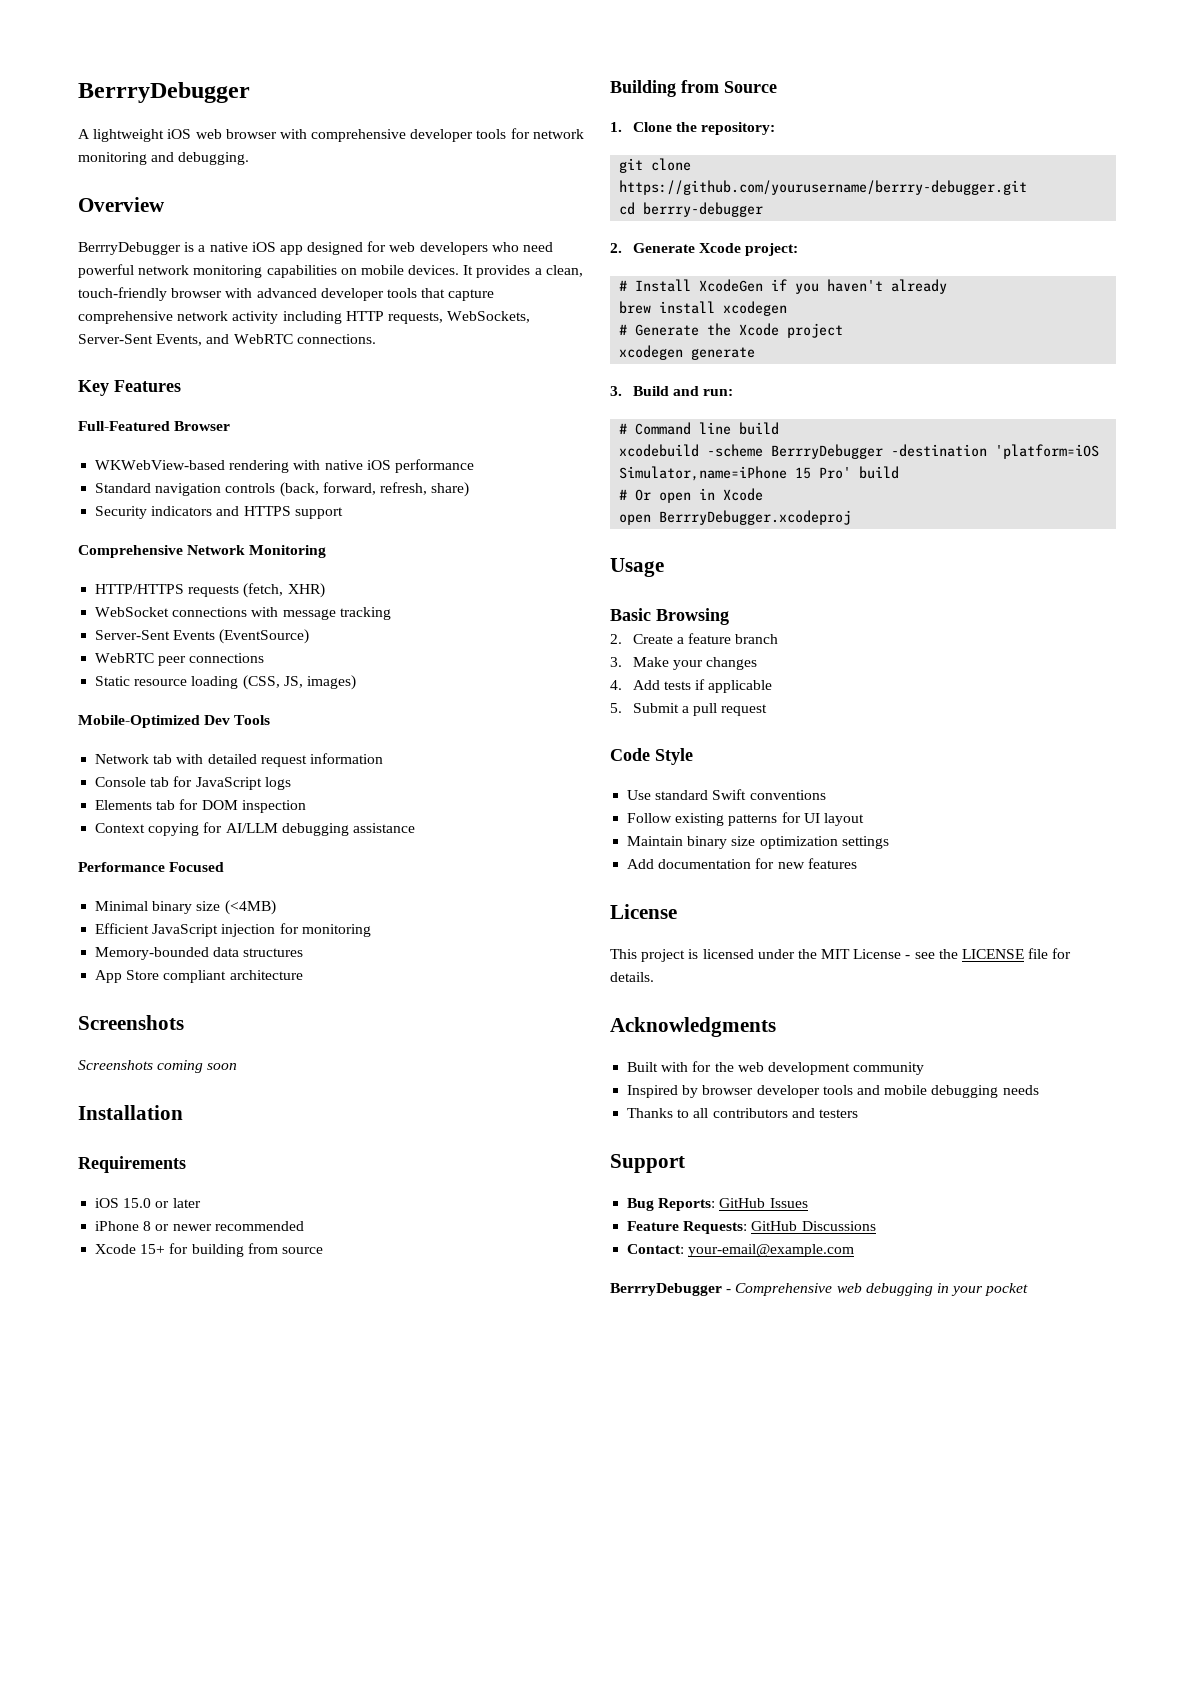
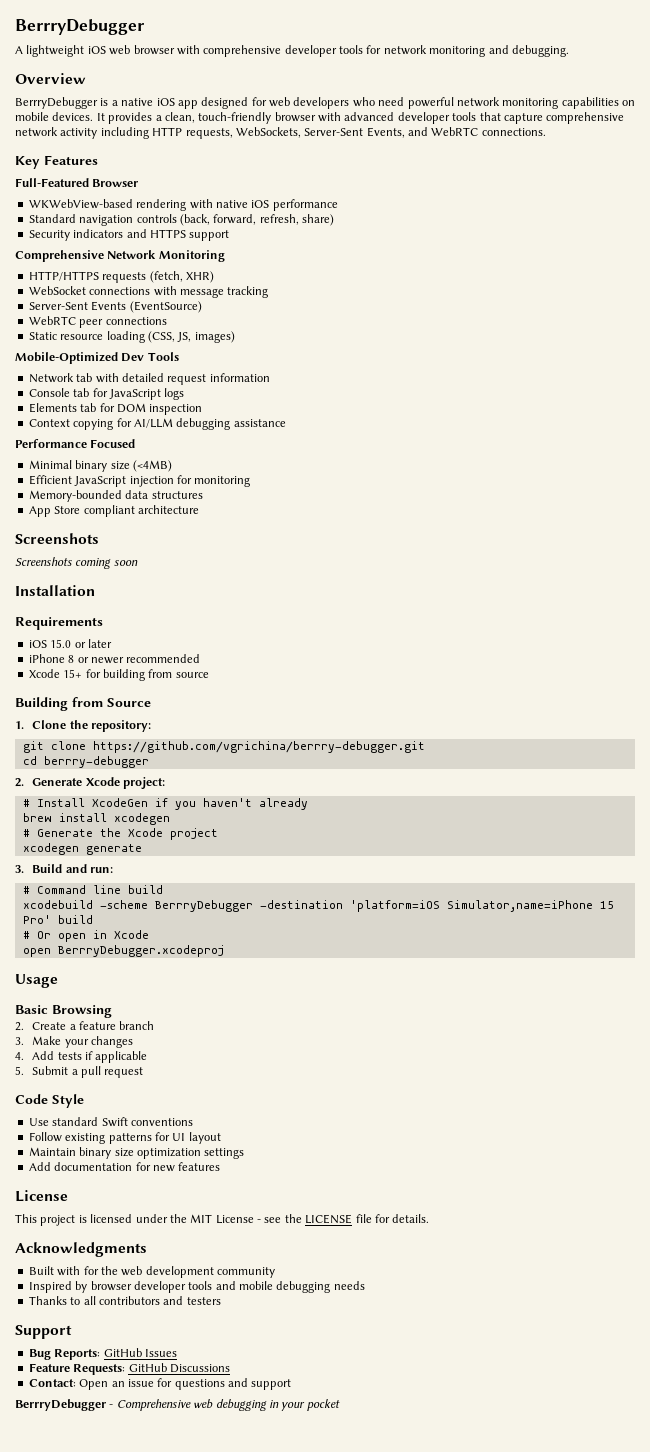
- git clone https://github.com/yourusername/berrry-debugger.git
+ git clone https://github.com/vgrichina/berrry-debugger.git
- Contact: your-email@example.com
+ Contact: Open an issue for questions and support

